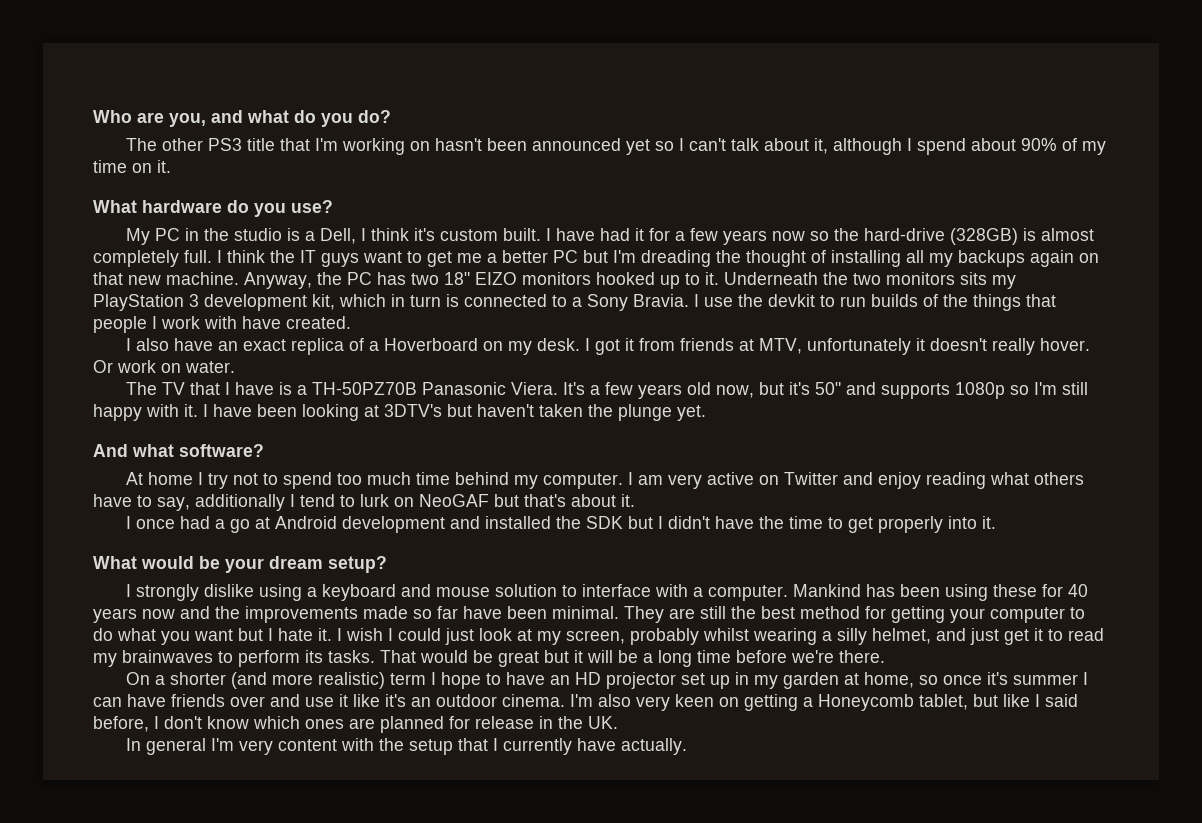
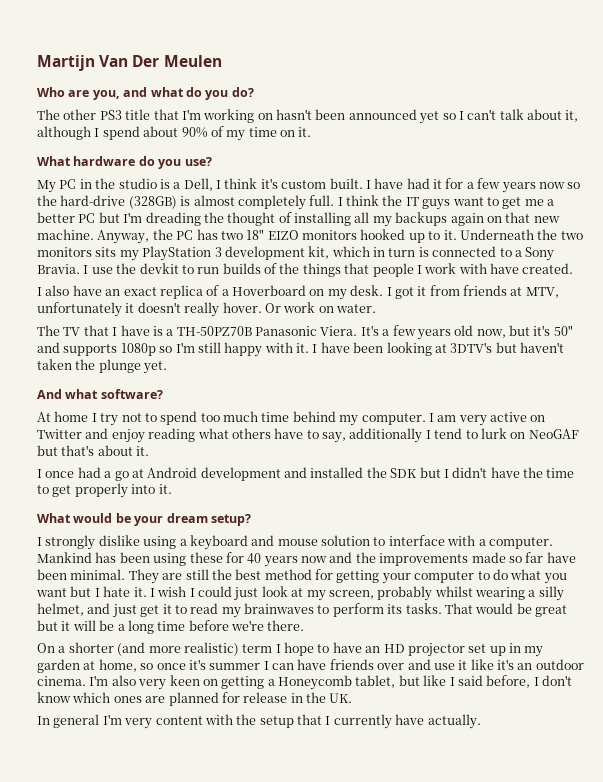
+ Martijn Van Der Meulen

